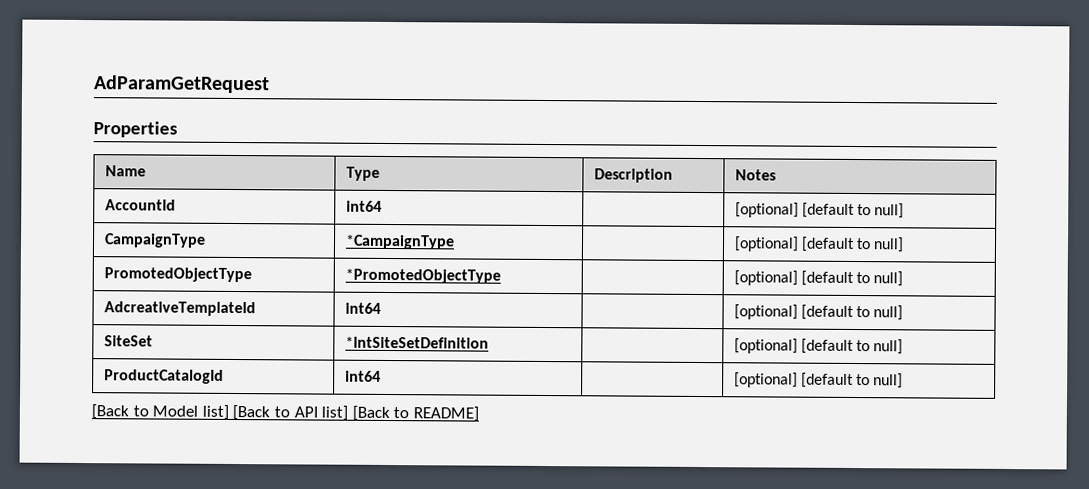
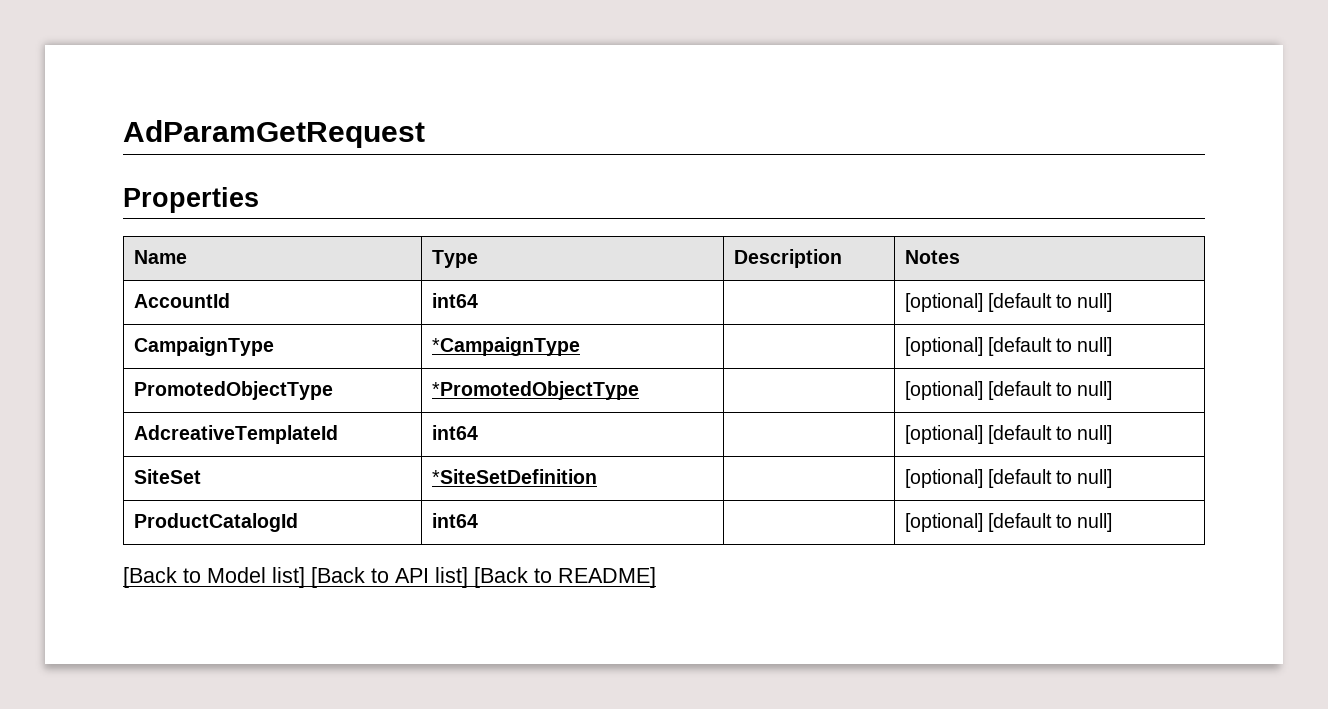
- SiteSet | *IntSiteSetDefinition | | [optional] [default to null]
+ SiteSet | *SiteSetDefinition | | [optional] [default to null]

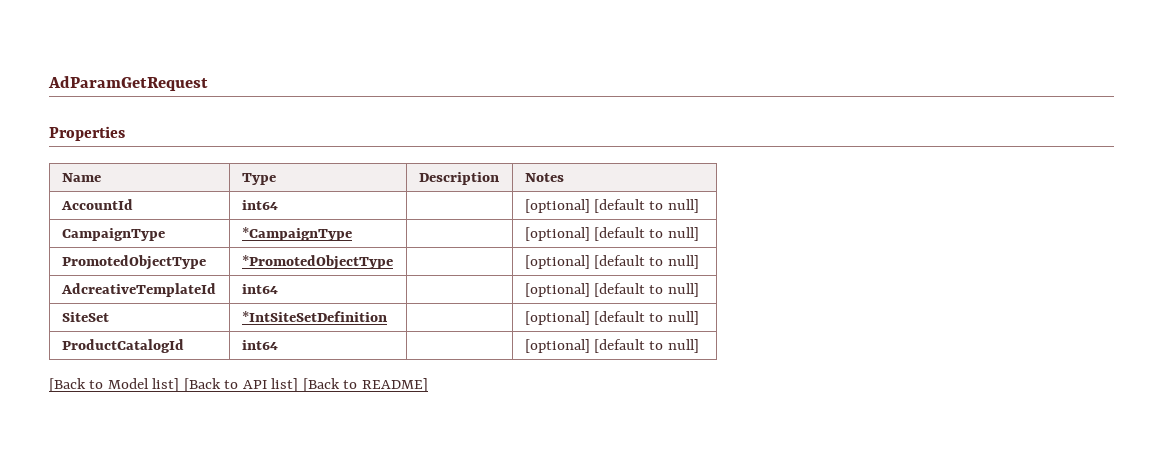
- SiteSet | *SiteSetDefinition | | [optional] [default to null]
+ SiteSet | *IntSiteSetDefinition | | [optional] [default to null]

